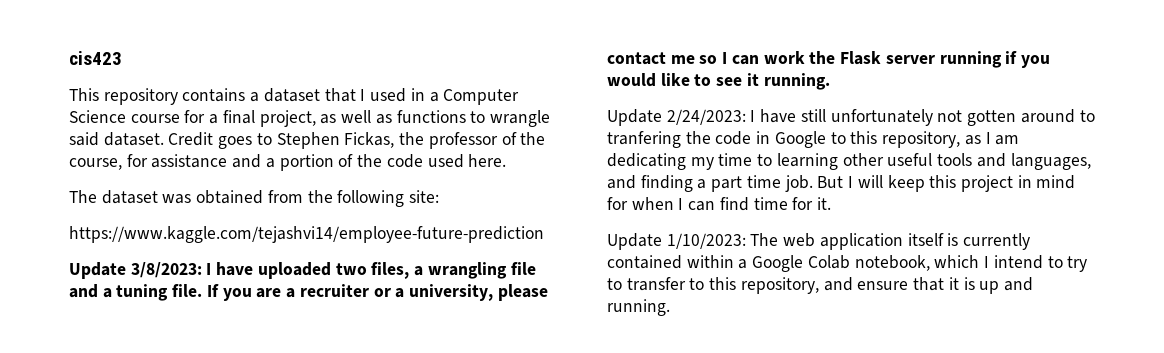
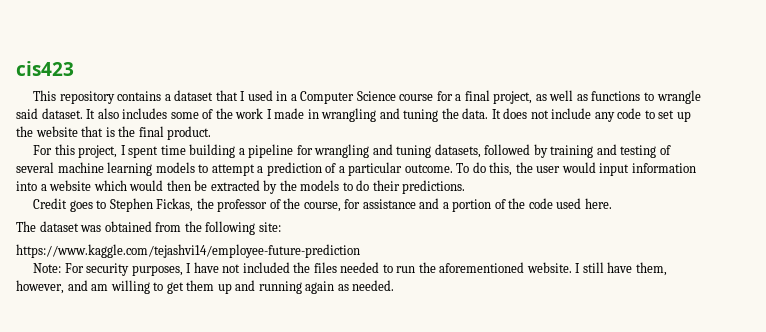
- This repository contains a dataset that I used in a Computer Science course for a final project, as well as functions to wrangle said dataset. Credit goes to Stephen Fickas, the professor of the course, for assistance and a portion of the code used here.
+ This repository contains a dataset that I used in a Computer Science course for a final project, as well as functions to wrangle said dataset. It also includes some of the work I made in wrangling and tuning the data. It does not include any code to set up the website that is the final product.
+ For this project, I spent time building a pipeline for wrangling and tuning datasets, followed by training and testing of several machine learning models to attempt a prediction of a particular outcome. To do this, the user would input information into a website which would then be extracted by the models to do their predictions.
+ Credit goes to Stephen Fickas, the professor of the course, for assistance and a portion of the code used here.
- Update 3/8/2023: I have uploaded two files, a wrangling file and a tuning file. If you are a recruiter or a university, please contact me so I can work the Flask server running if you would like to see it running.
- Update 2/24/2023: I have still unfortunately not gotten around to tranfering the code in Google to this repository, as I am dedicating my time to learning other useful tools and languages, and finding a part time job. But I will keep this project in mind for when I can find time for it.
- Update 1/10/2023: The web application itself is currently contained within a Google Colab notebook, which I intend to try to transfer to this repository, and ensure that it is up and running.
+ Note: For security purposes, I have not included the files needed to run the aforementioned website. I still have them, however, and am willing to get them up and running again as needed.

